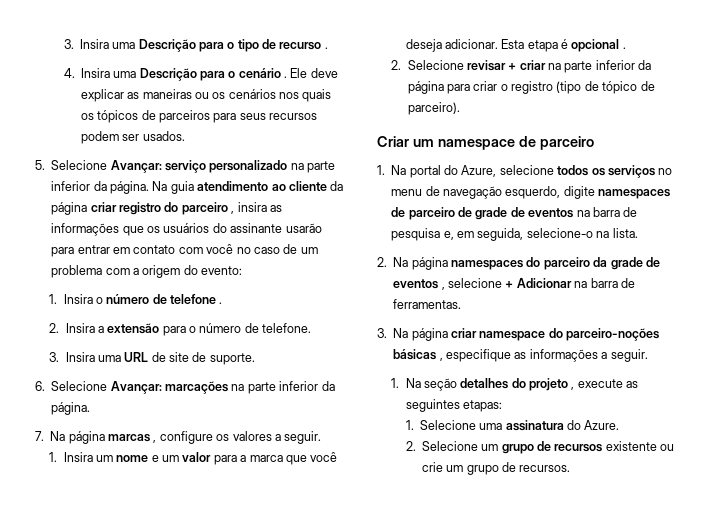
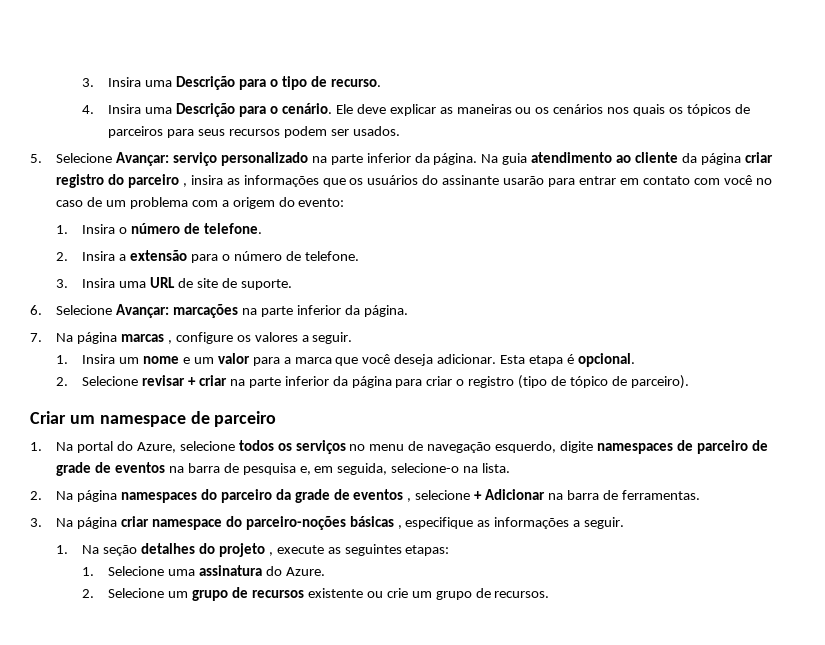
- 3. Insira uma Descrição para o tipo de recurso .
+ 3. Insira uma Descrição para o tipo de recurso.
- 4. Insira uma Descrição para o cenário .
+ 4. Insira uma Descrição para o cenário.
- 1. Insira o número de telefone .
+ 1. Insira o número de telefone.
- Esta etapa é opcional .
+ Esta etapa é opcional.

